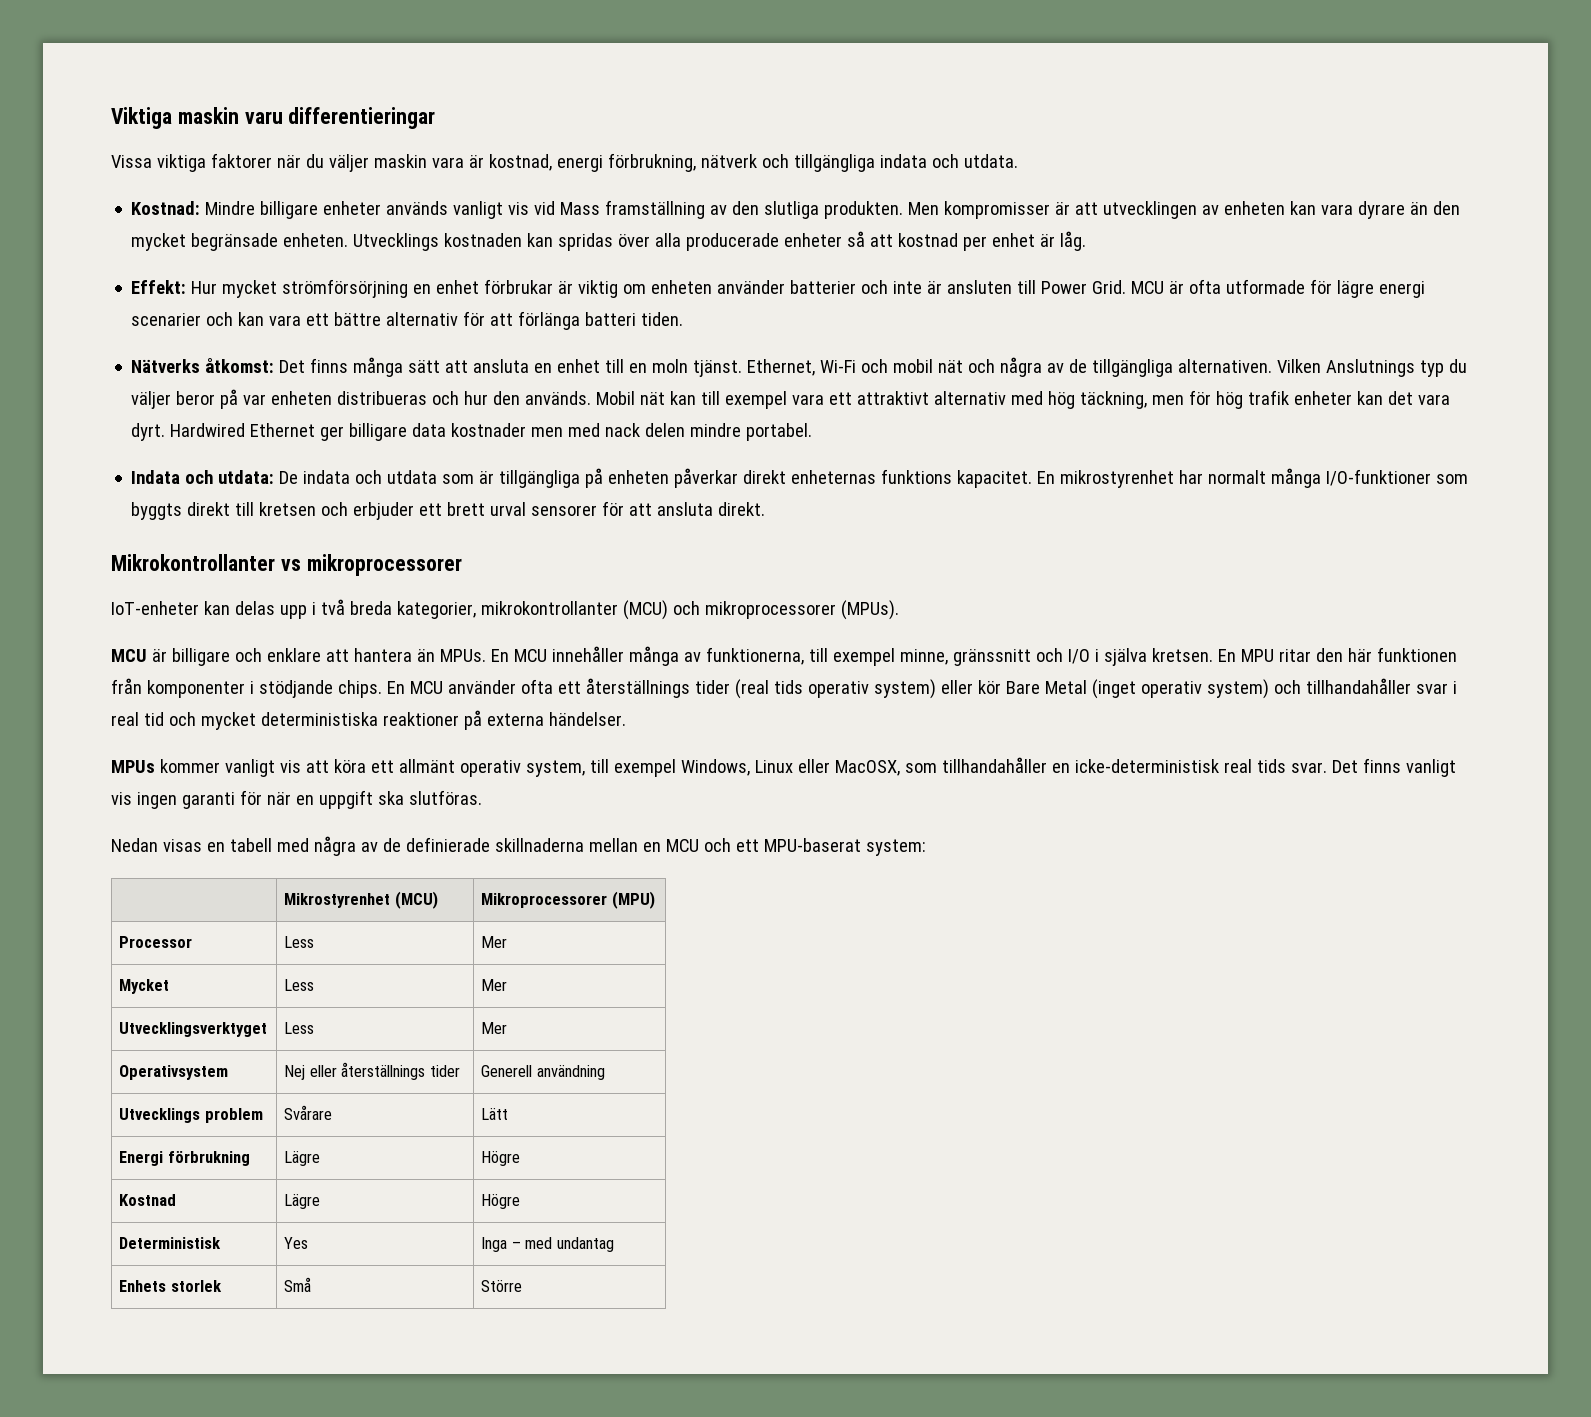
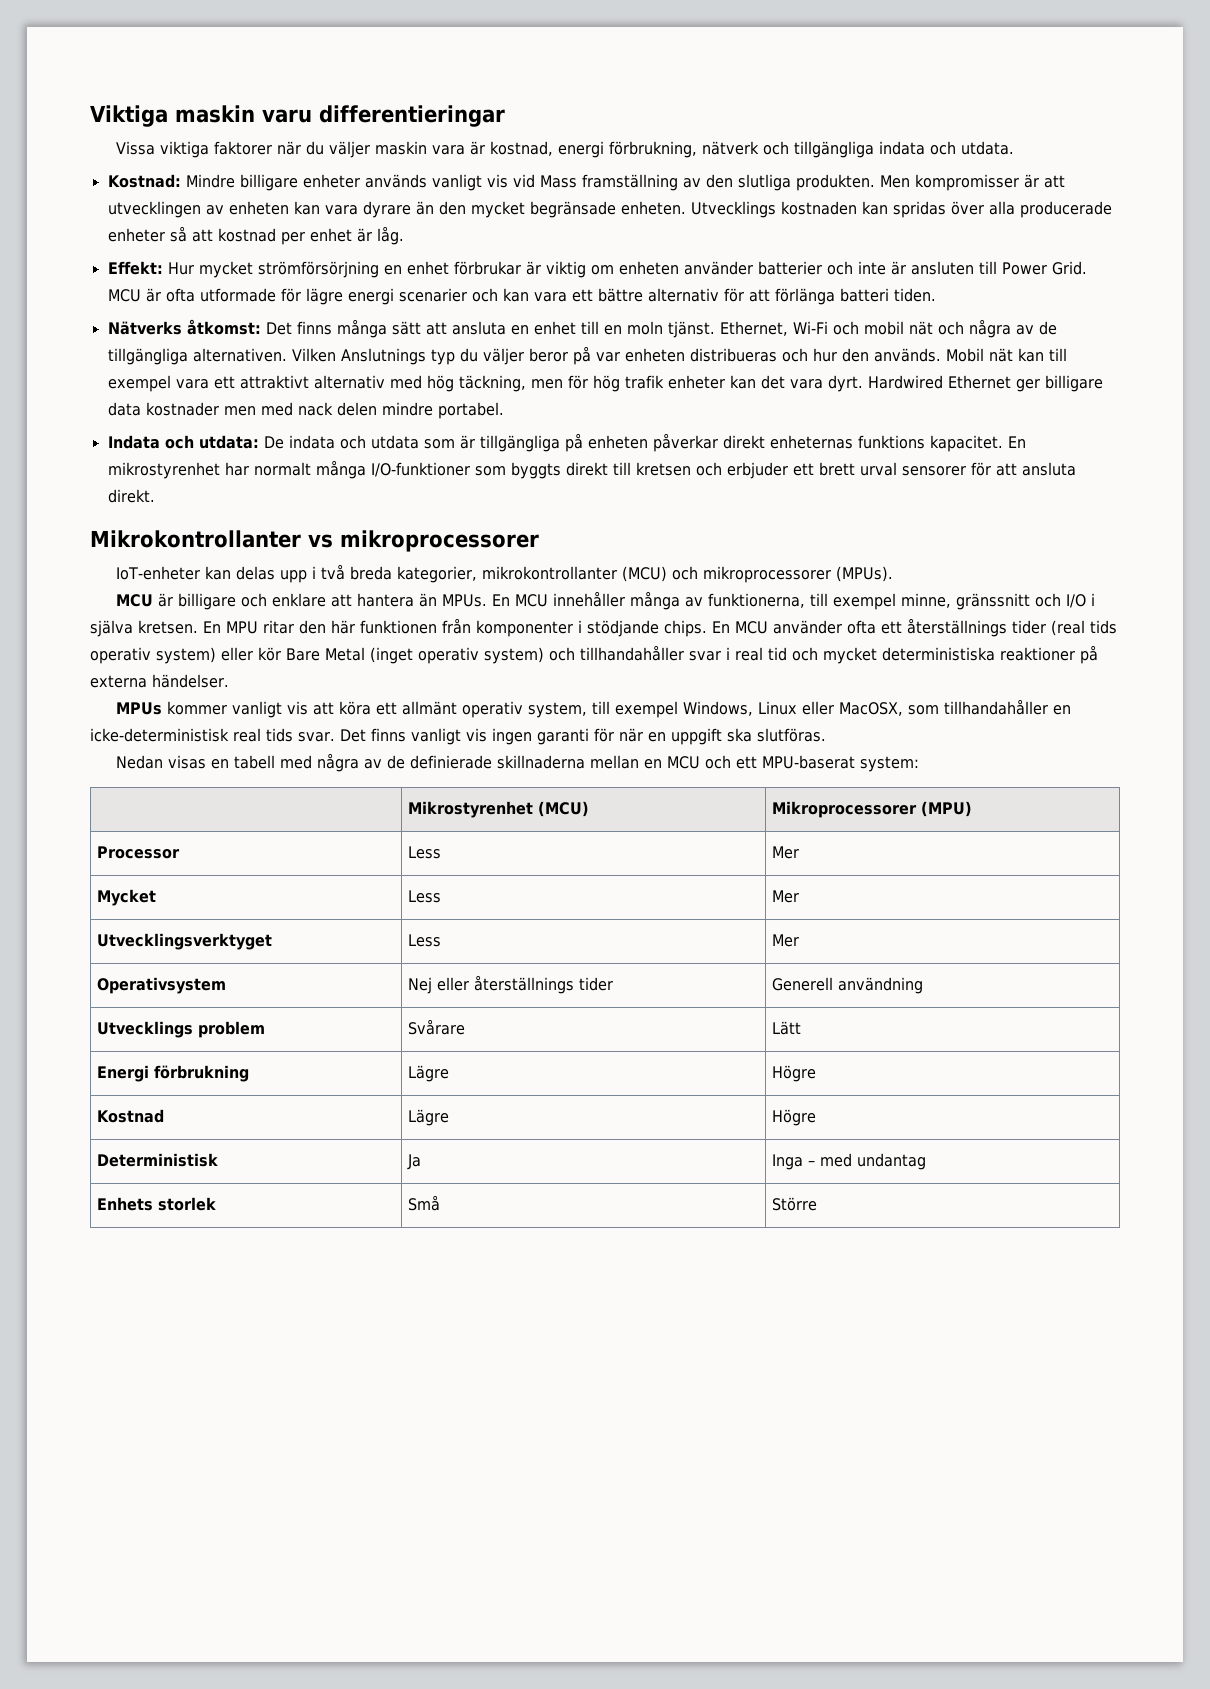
- Deterministisk | Yes | Inga – med undantag
+ Deterministisk | Ja | Inga – med undantag

